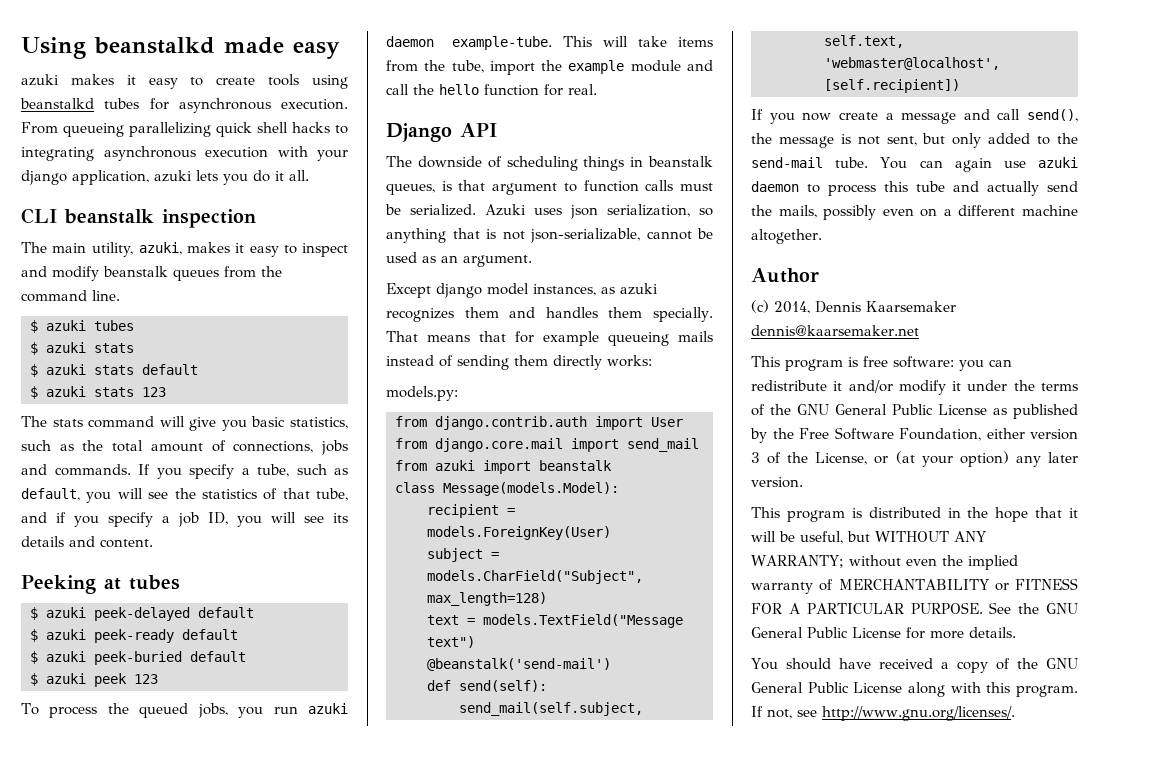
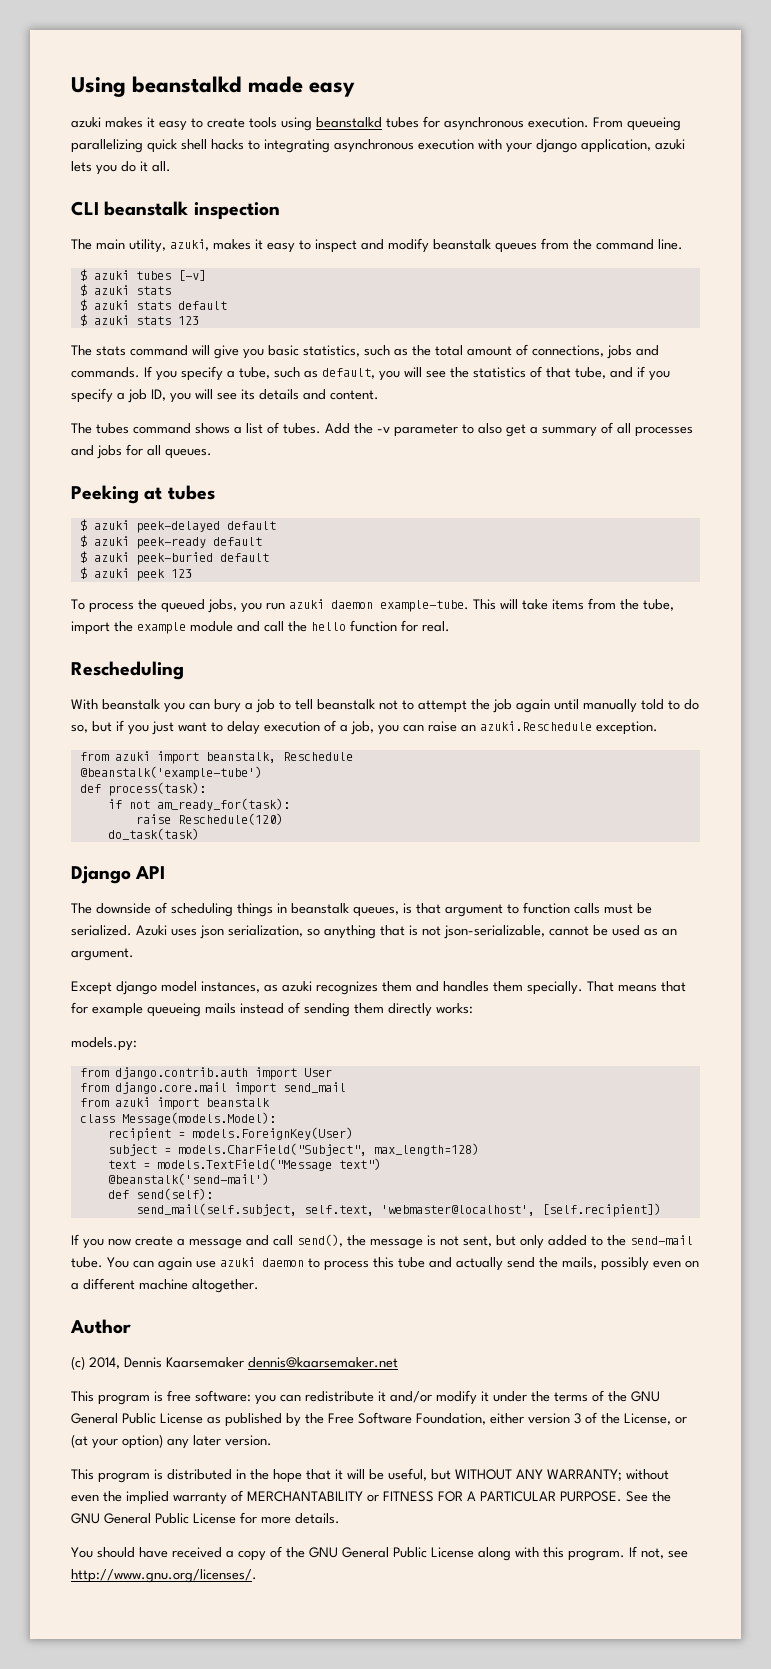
- $ azuki tubes
+ $ azuki tubes [-v]
+ The tubes command shows a list of tubes. Add the -v parameter to also get a summary of all processes and jobs for all queues.
+ Rescheduling
+ With beanstalk you can bury a job to tell beanstalk not to attempt the job again until manually told to do so, but if you just want to delay execution of a job, you can raise an azuki.Reschedule exception.
+ from azuki import beanstalk, Reschedule
+ @beanstalk('example-tube')
+ def process(task):
+ if not am_ready_for(task):
+ raise Reschedule(120)
+ do_task(task)

